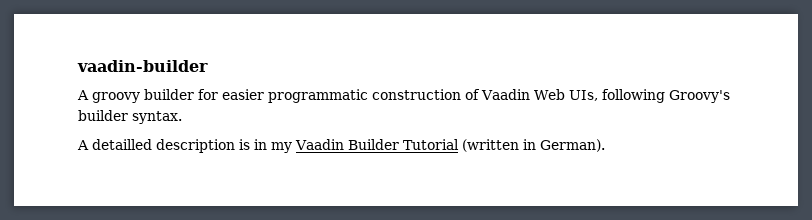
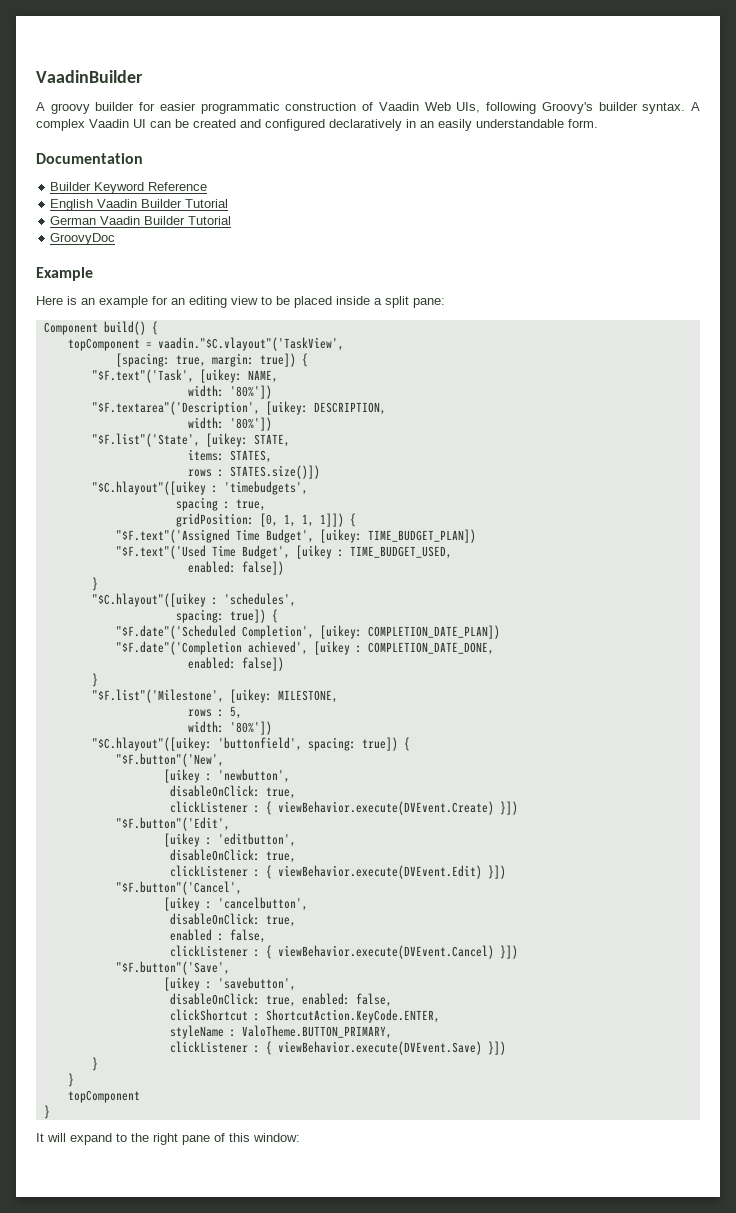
- vaadin-builder
+ VaadinBuilder
- A groovy builder for easier programmatic construction of Vaadin Web UIs, following Groovy's builder syntax.
- A detailled description is in my Vaadin Builder Tutorial (written in German).
+ A groovy builder for easier programmatic construction of Vaadin Web UIs, following Groovy's builder syntax. A complex Vaadin UI can be created and configured declaratively in an easily understandable form.
+ Documentation
+ Builder Keyword Reference
+ English Vaadin Builder Tutorial
+ German Vaadin Builder Tutorial
+ GroovyDoc
+ Example
+ Here is an example for an editing view to be placed inside a split pane:
+ Component build() {
+ topComponent = vaadin."$C.vlayout"('TaskView',
+ [spacing: true, margin: true]) {
+ "$F.text"('Task', [uikey: NAME,
+ width: '80%'])
+ "$F.textarea"('Description', [uikey: DESCRIPTION,
+ width: '80%'])
+ "$F.list"('State', [uikey: STATE,
+ items: STATES,
+ rows : STATES.size()])
+ "$C.hlayout"([uikey : 'timebudgets',
+ spacing : true,
+ gridPosition: [0, 1, 1, 1]]) {
+ "$F.text"('Assigned Time Budget', [uikey: TIME_BUDGET_PLAN])
+ "$F.text"('Used Time Budget', [uikey : TIME_BUDGET_USED,
+ enabled: false])
+ }
+ "$C.hlayout"([uikey : 'schedules',
+ spacing: true]) {
+ "$F.date"('Scheduled Completion', [uikey: COMPLETION_DATE_PLAN])
+ "$F.date"('Completion achieved', [uikey : COMPLETION_DATE_DONE,
+ enabled: false])
+ }
+ "$F.list"('Milestone', [uikey: MILESTONE,
+ rows : 5,
+ width: '80%'])
+ "$C.hlayout"([uikey: 'buttonfield', spacing: true]) {
+ "$F.button"('New',
+ [uikey : 'newbutton',
+ disableOnClick: true,
+ clickListener : { viewBehavior.execute(DVEvent.Create) }])
+ "$F.button"('Edit',
+ [uikey : 'editbutton',
+ disableOnClick: true,
+ clickListener : { viewBehavior.execute(DVEvent.Edit) }])
+ "$F.button"('Cancel',
+ [uikey : 'cancelbutton',
+ disableOnClick: true,
+ enabled : false,
+ clickListener : { viewBehavior.execute(DVEvent.Cancel) }])
+ "$F.button"('Save',
+ [uikey : 'savebutton',
+ disableOnClick: true, enabled: false,
+ clickShortcut : ShortcutAction.KeyCode.ENTER,
+ styleName : ValoTheme.BUTTON_PRIMARY,
+ clickListener : { viewBehavior.execute(DVEvent.Save) }])
+ }
+ }
+ topComponent
+ }
+ It will expand to the right pane of this window:

